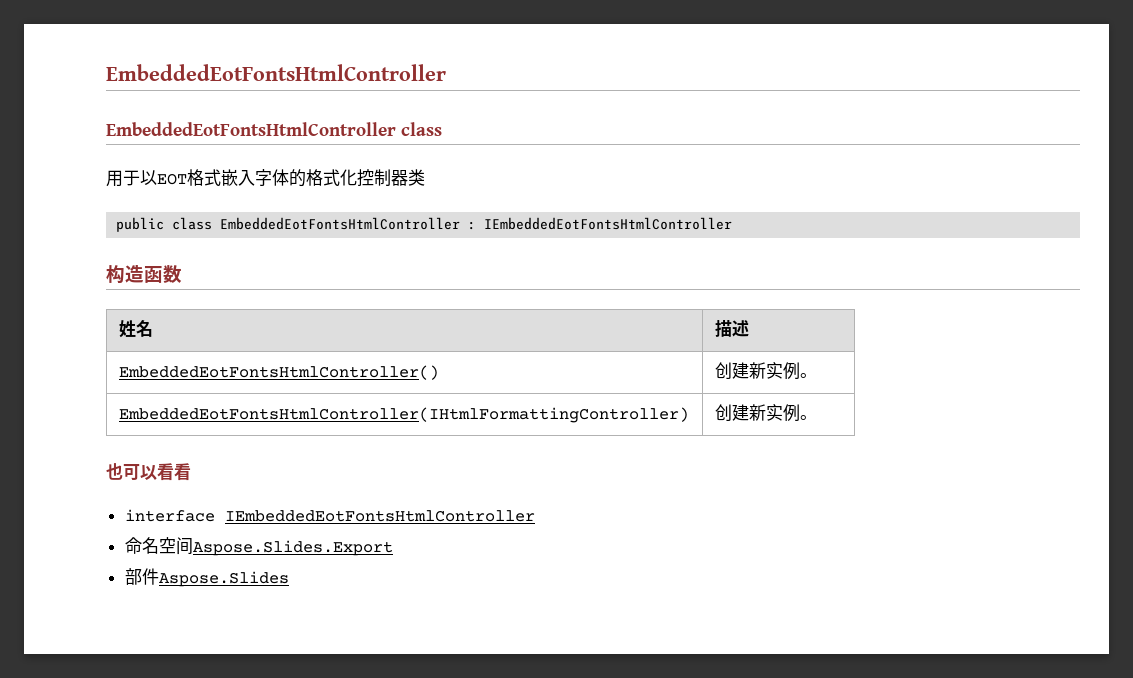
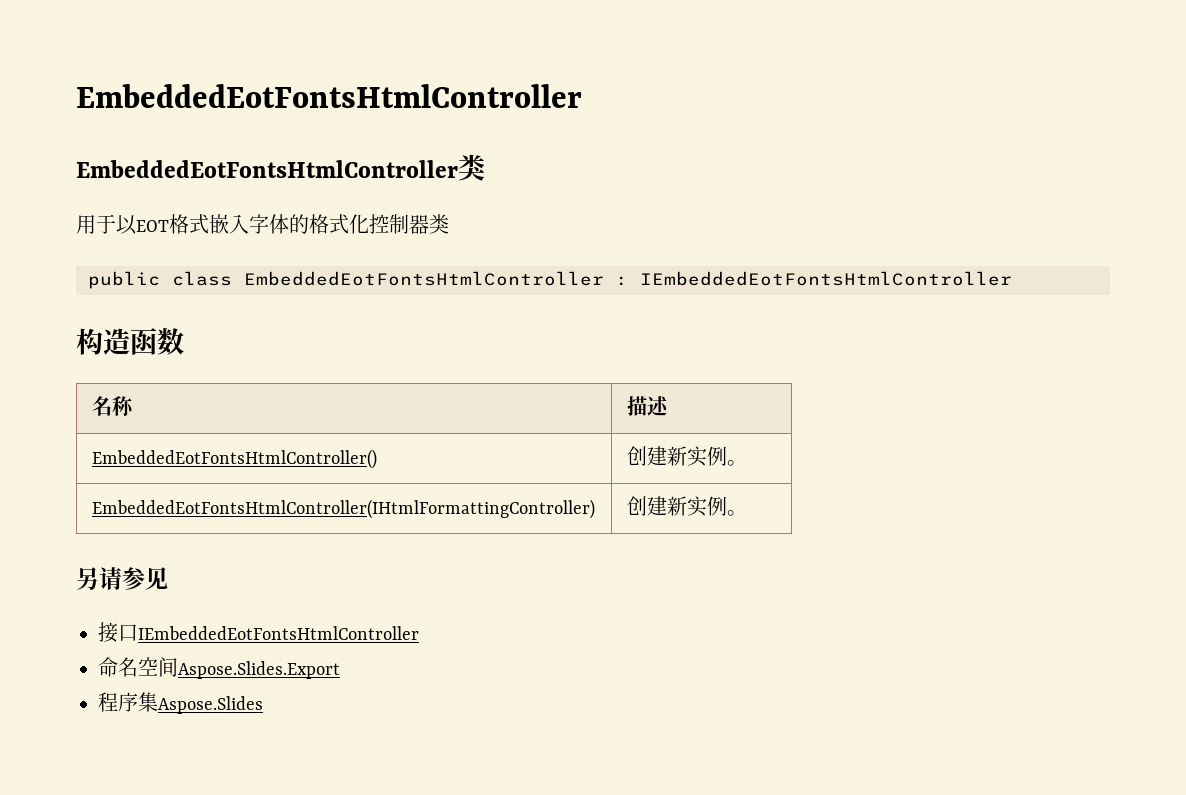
- EmbeddedEotFontsHtmlController class
+ EmbeddedEotFontsHtmlController类
- 姓名 | 描述
+ 名称 | 描述
- 也可以看看
- interface IEmbeddedEotFontsHtmlController
+ 另请参见
+ 接口IEmbeddedEotFontsHtmlController
- 部件Aspose.Slides
+ 程序集Aspose.Slides

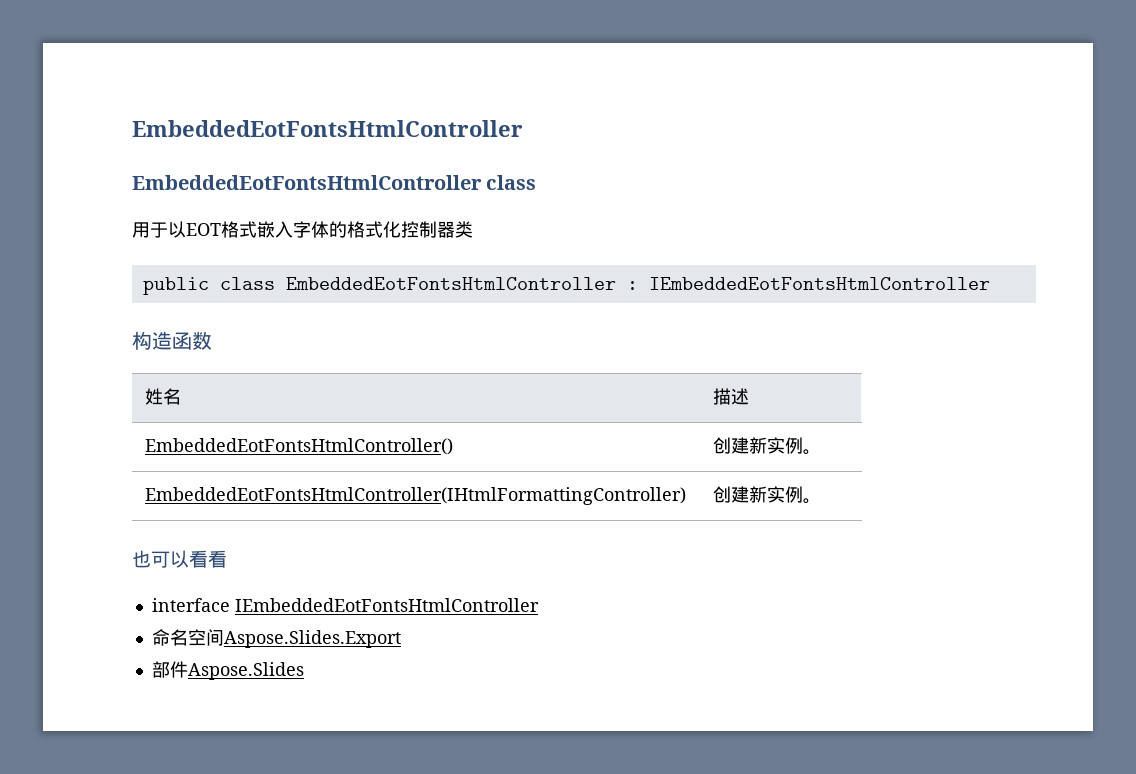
- EmbeddedEotFontsHtmlController类
+ EmbeddedEotFontsHtmlController class
- 名称 | 描述
+ 姓名 | 描述
- 另请参见
- 接口IEmbeddedEotFontsHtmlController
+ 也可以看看
+ interface IEmbeddedEotFontsHtmlController
- 程序集Aspose.Slides
+ 部件Aspose.Slides

